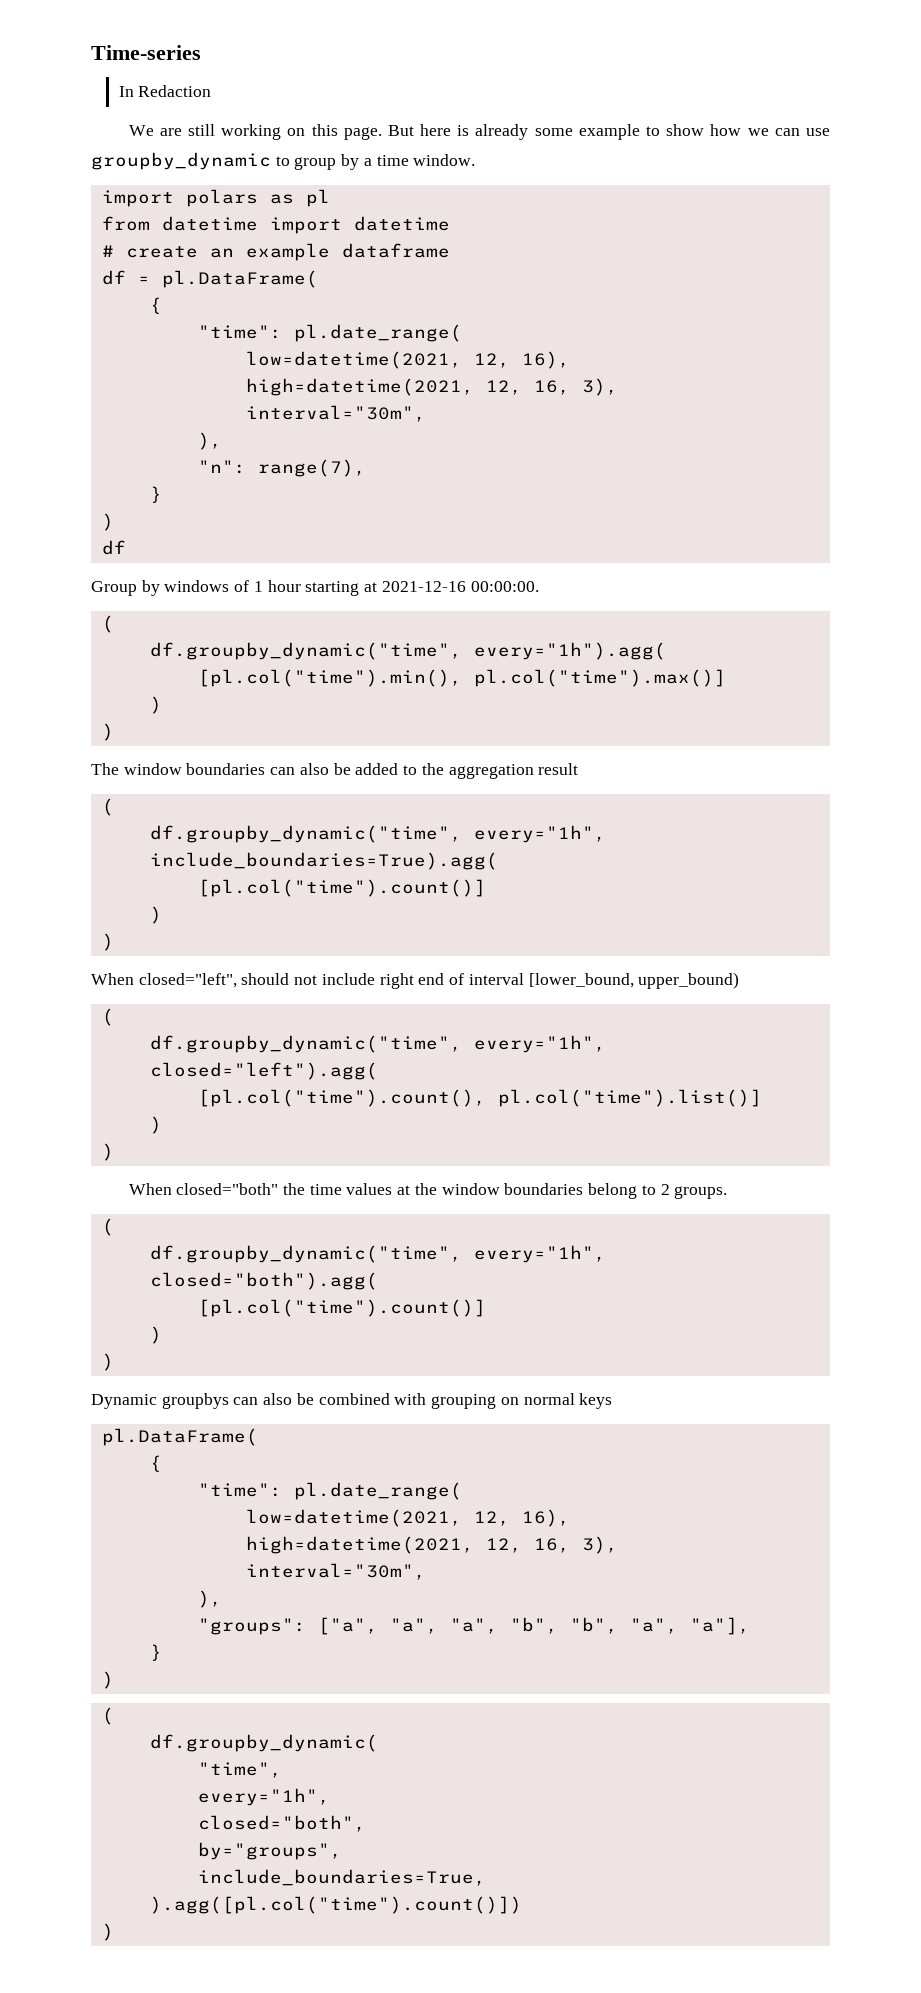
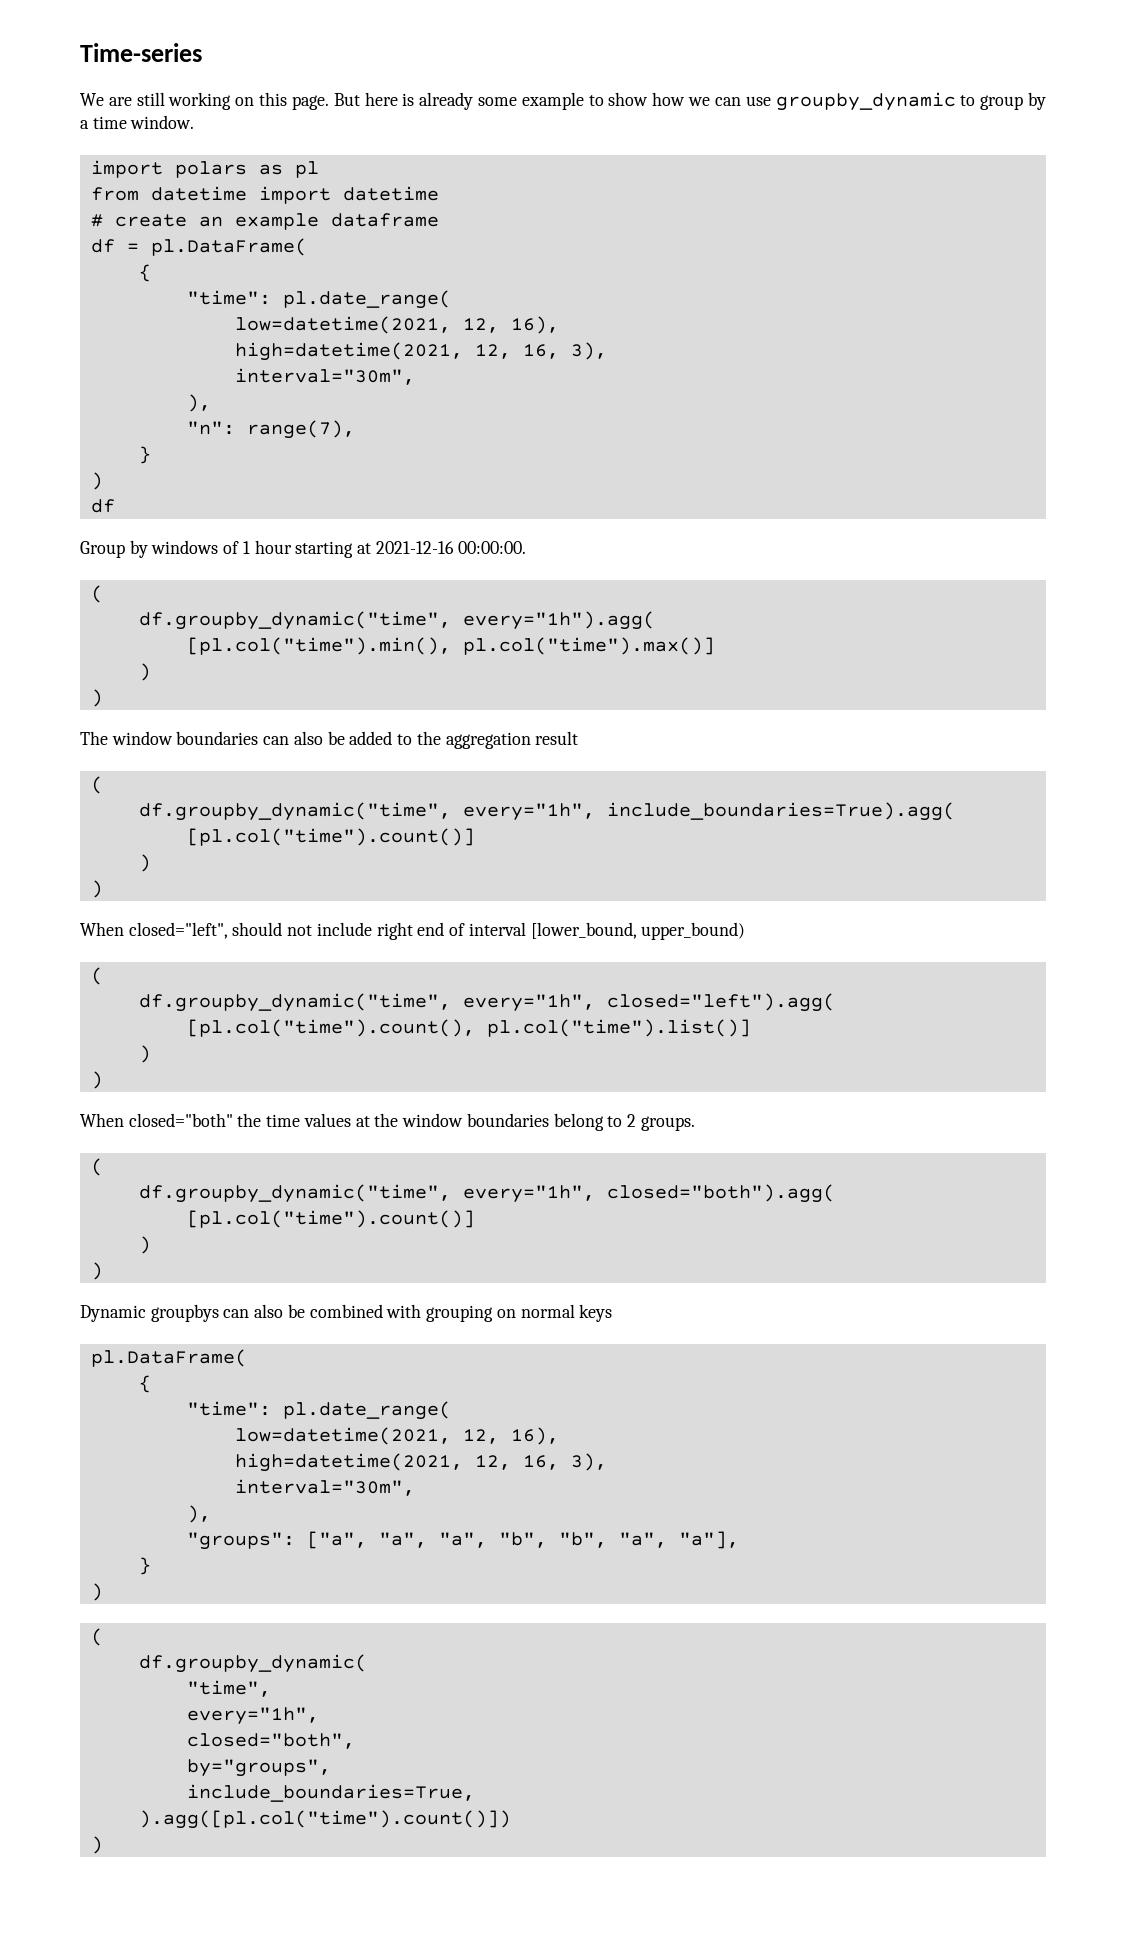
- In Redaction

